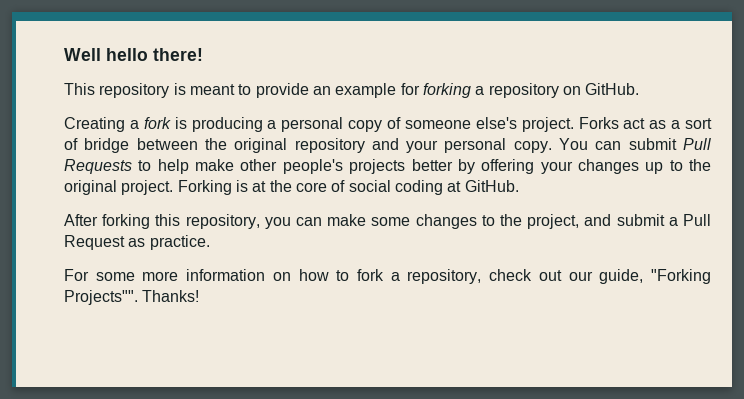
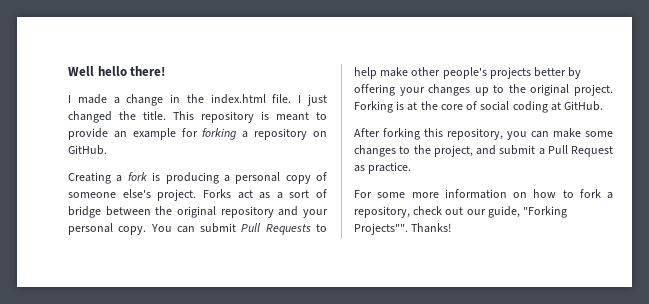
+ I made a change in the index.html file. I just changed the title.

